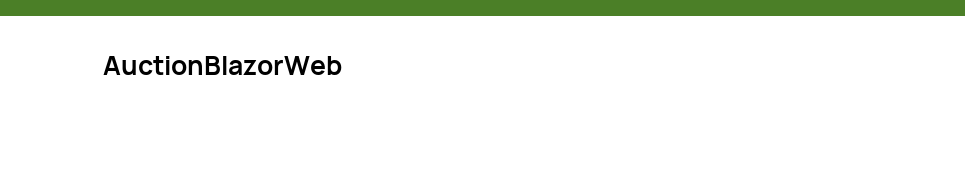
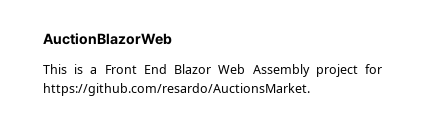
+ This is a Front End Blazor Web Assembly project for https://github.com/resardo/AuctionsMarket.

